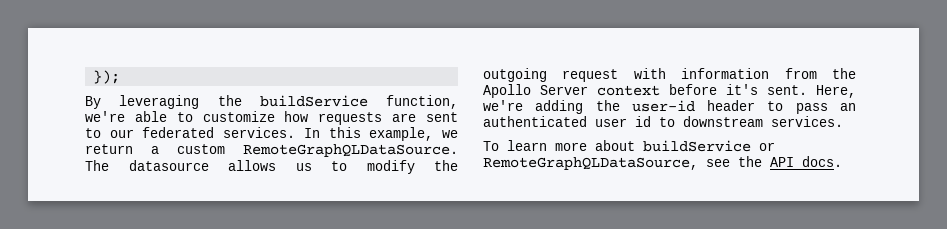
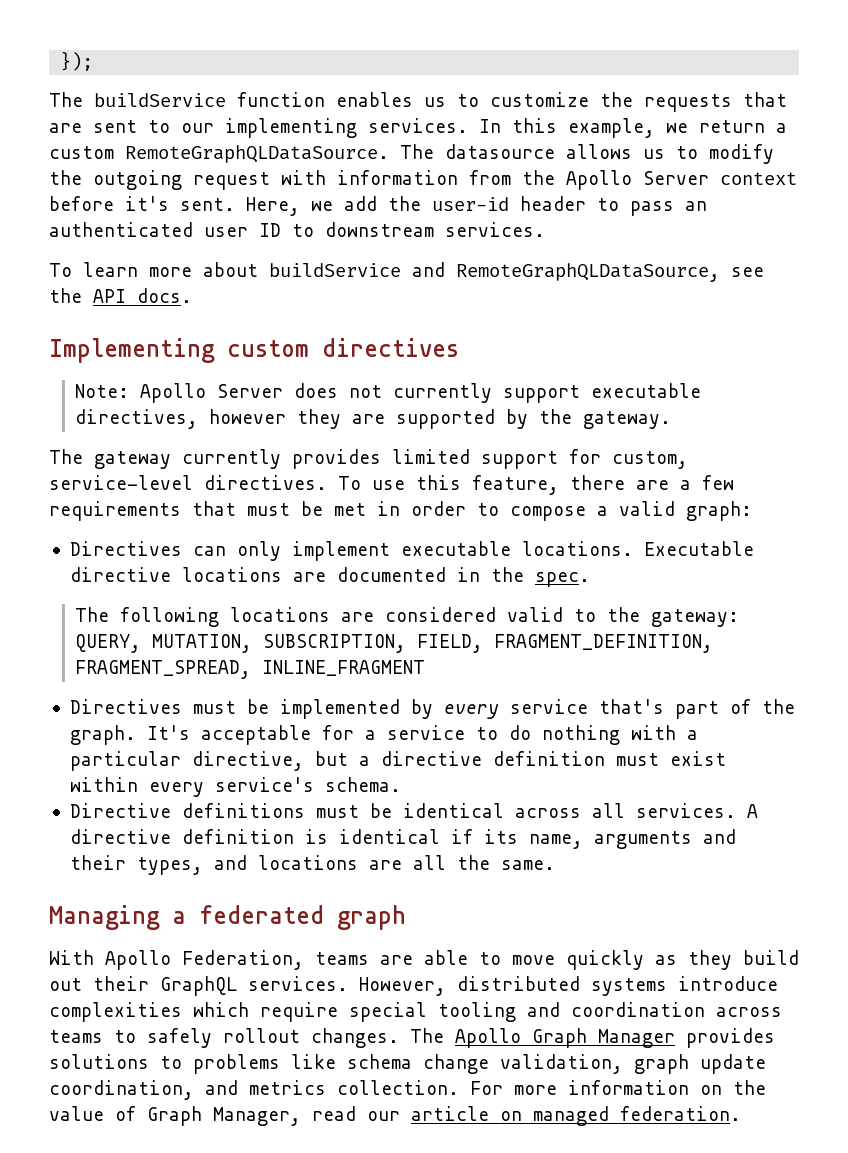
- By leveraging the buildService function, we're able to customize how requests are sent to our federated services.
+ The buildService function enables us to customize the requests that are sent to our implementing services.
- Here, we're adding the user-id header to pass an authenticated user id to downstream services.
+ Here, we add the user-id header to pass an authenticated user ID to downstream services.
- To learn more about buildService or RemoteGraphQLDataSource, see the API docs.
+ To learn more about buildService and RemoteGraphQLDataSource, see the API docs.
+ Implementing custom directives
+ Note: Apollo Server does not currently support executable directives, however they are supported by the gateway.
+ The gateway currently provides limited support for custom, service-level directives. To use this feature, there are a few requirements that must be met in order to compose a valid graph:
+ Directives can only implement executable locations. Executable directive locations are documented in the spec.
+ The following locations are considered valid to the gateway: QUERY, MUTATION, SUBSCRIPTION, FIELD, FRAGMENT_DEFINITION, FRAGMENT_SPREAD, INLINE_FRAGMENT
+ Directives must be implemented by every service that's part of the graph. It's acceptable for a service to do nothing with a particular directive, but a directive definition must exist within every service's schema.
+ Directive definitions must be identical across all services. A directive definition is identical if its name, arguments and their types, and locations are all the same.
+ Managing a federated graph
+ With Apollo Federation, teams are able to move quickly as they build out their GraphQL services. However, distributed systems introduce complexities which require special tooling and coordination across teams to safely rollout changes. The Apollo Graph Manager provides solutions to problems like schema change validation, graph update coordination, and metrics collection. For more information on the value of Graph Manager, read our article on managed federation.

